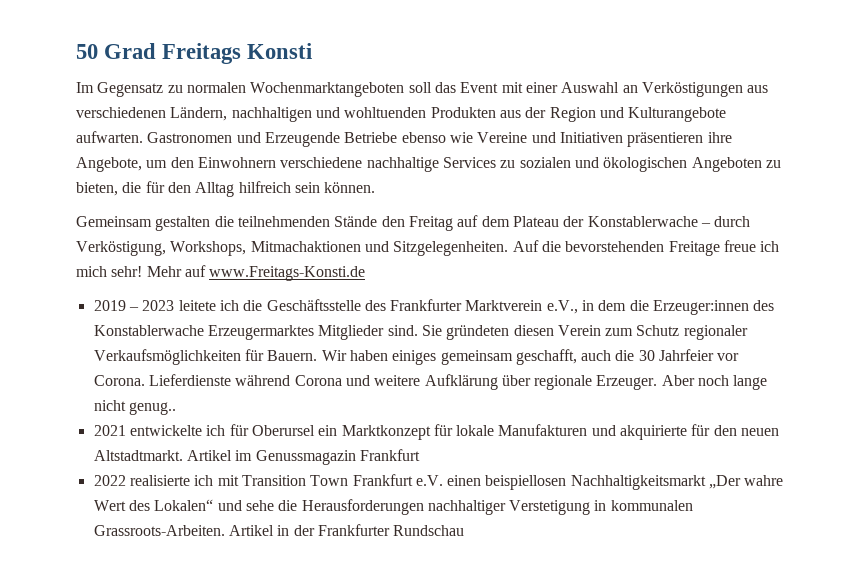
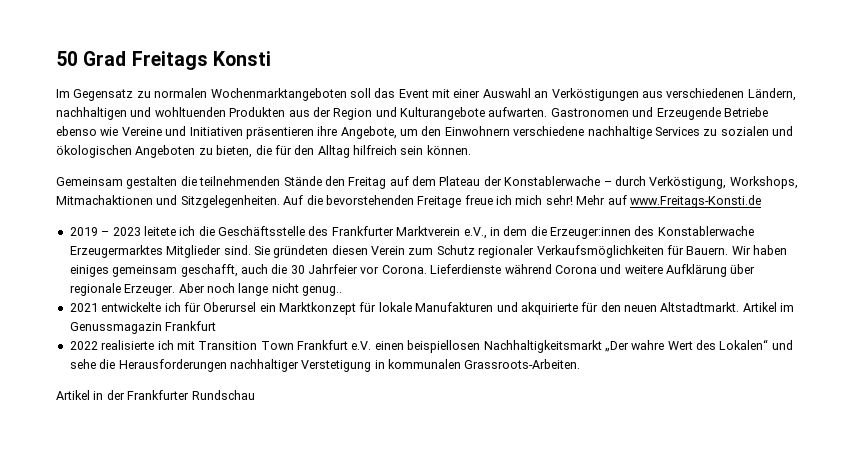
- 2022 realisierte ich mit Transition Town Frankfurt e.V. einen beispiellosen Nachhaltigkeitsmarkt „Der wahre Wert des Lokalen“ und sehe die Herausforderungen nachhaltiger Verstetigung in kommunalen Grassroots-Arbeiten. Artikel in der Frankfurter Rundschau
+ 2022 realisierte ich mit Transition Town Frankfurt e.V. einen beispiellosen Nachhaltigkeitsmarkt „Der wahre Wert des Lokalen“ und sehe die Herausforderungen nachhaltiger Verstetigung in kommunalen Grassroots-Arbeiten.
+ Artikel in der Frankfurter Rundschau

